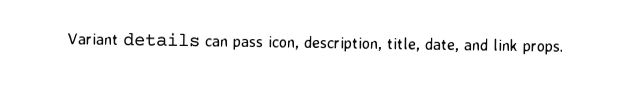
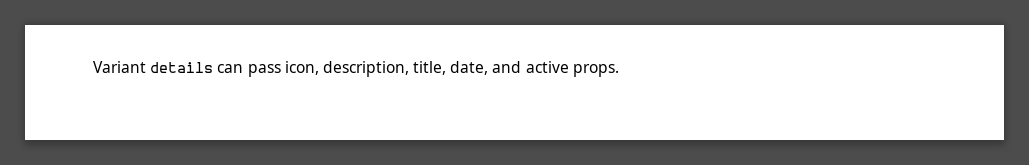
- Variant details can pass icon, description, title, date, and link props.
+ Variant details can pass icon, description, title, date, and active props.

